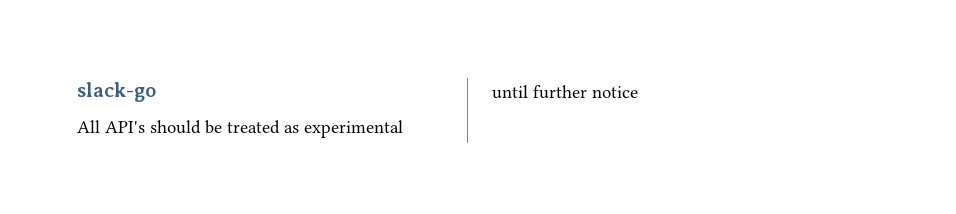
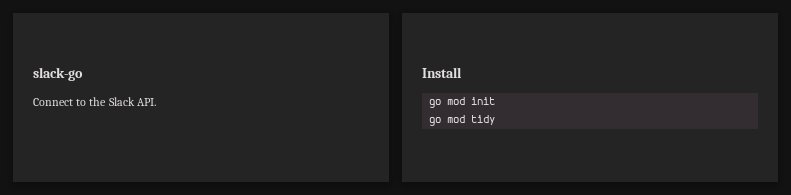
- All API's should be treated as experimental until further notice
+ Connect to the Slack API.
+ Install
+ go mod init
+ go mod tidy

